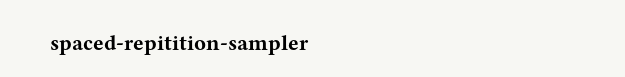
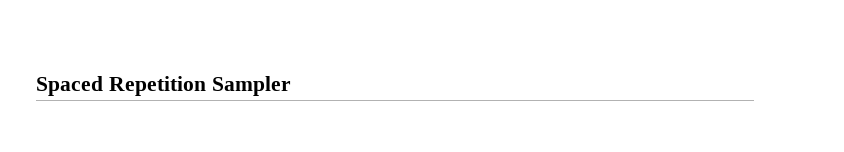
- spaced-repitition-sampler
+ Spaced Repetition Sampler

